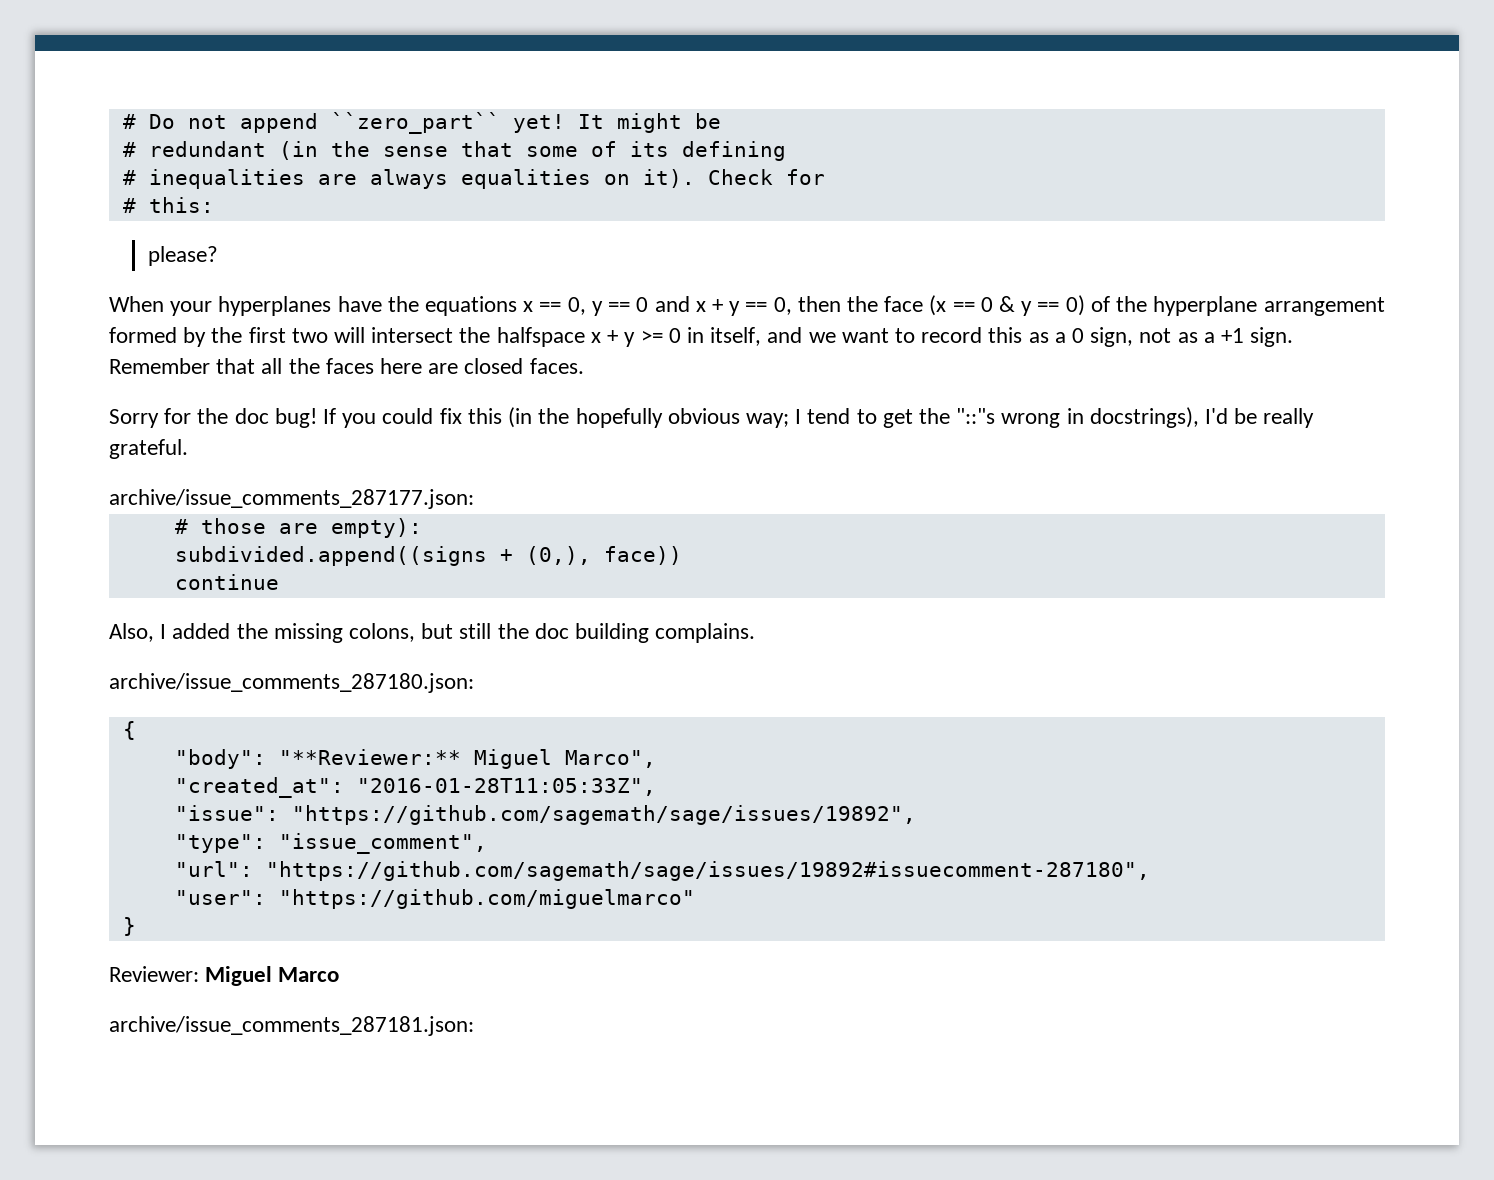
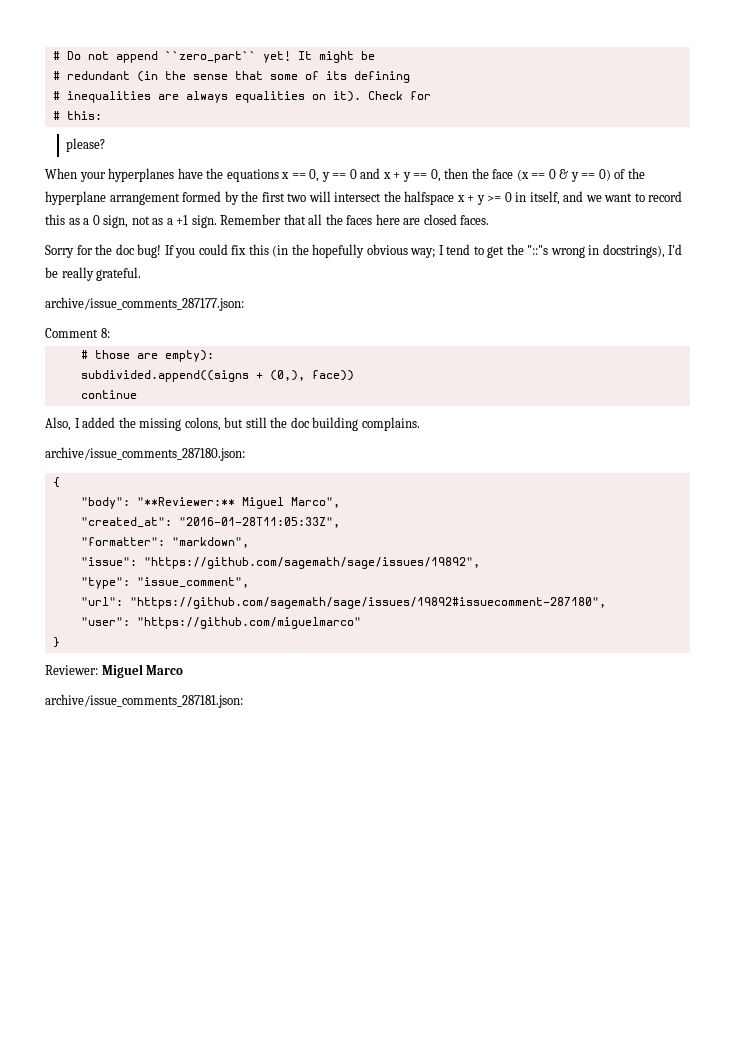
+ Comment 8:
+ "formatter": "markdown",

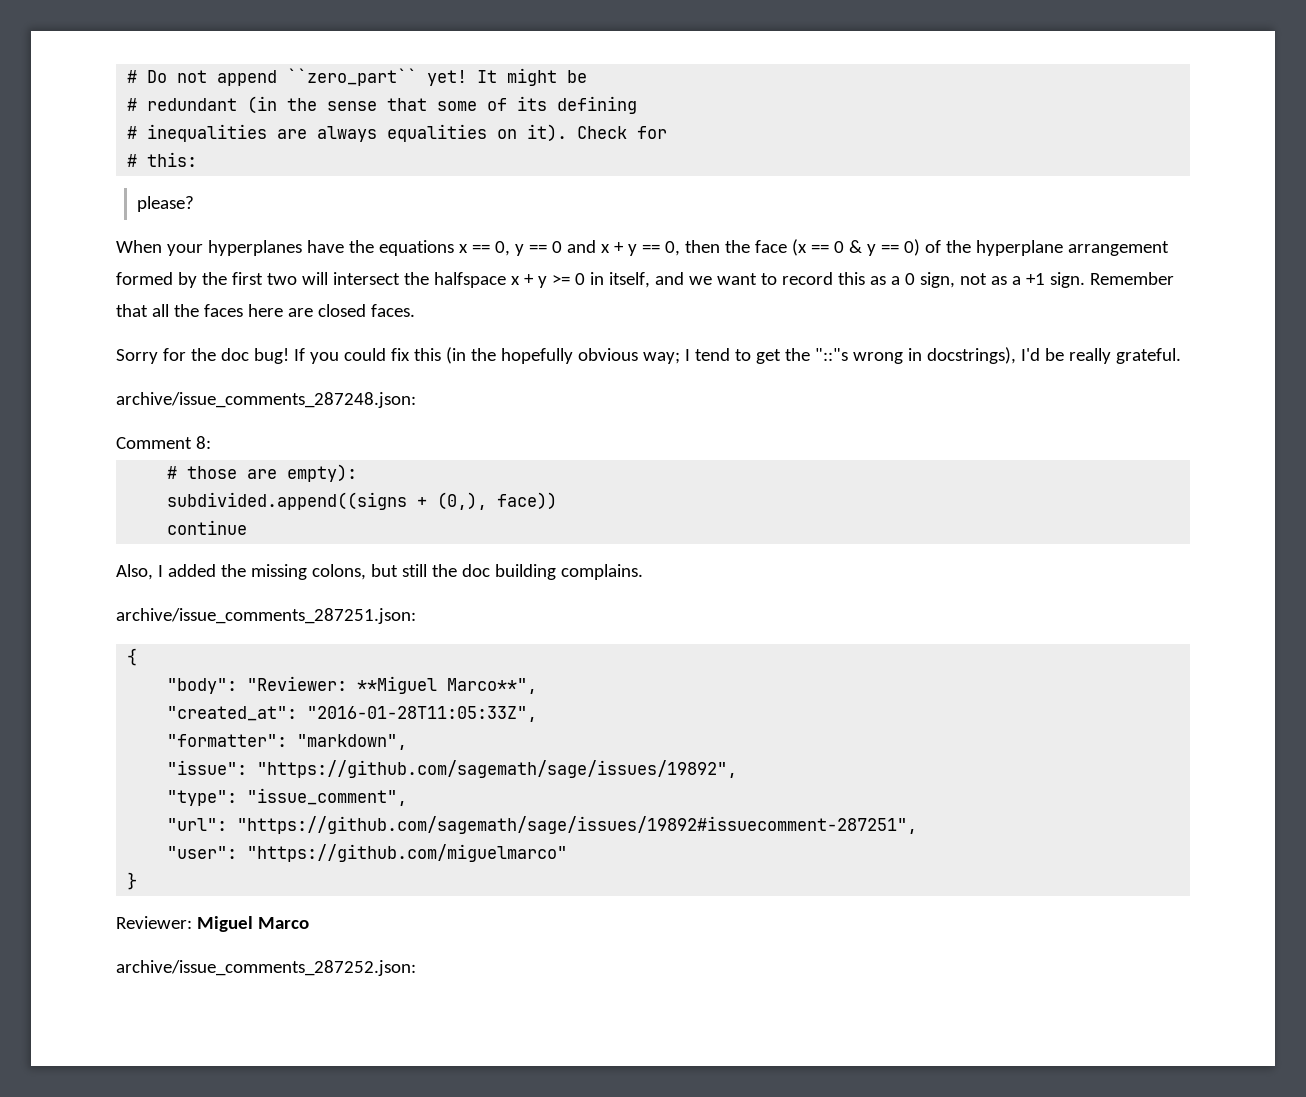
- archive/issue_comments_287177.json:
+ archive/issue_comments_287248.json:
- archive/issue_comments_287180.json:
+ archive/issue_comments_287251.json:
- "body": "**Reviewer:** Miguel Marco",
+ "body": "Reviewer: **Miguel Marco**",
- "url": "https://github.com/sagemath/sage/issues/19892#issuecomment-287180",
+ "url": "https://github.com/sagemath/sage/issues/19892#issuecomment-287251",
- archive/issue_comments_287181.json:
+ archive/issue_comments_287252.json:

